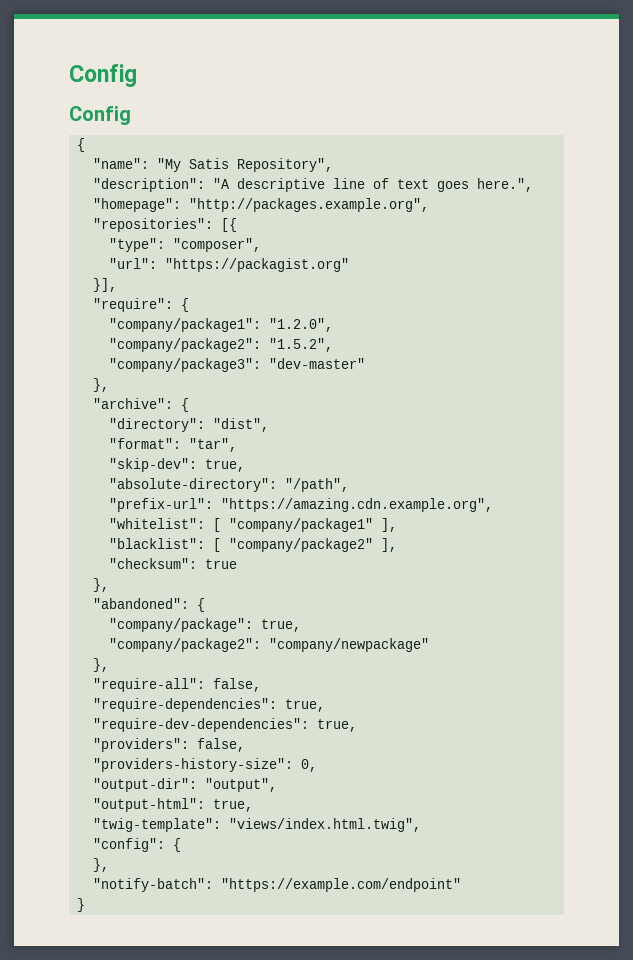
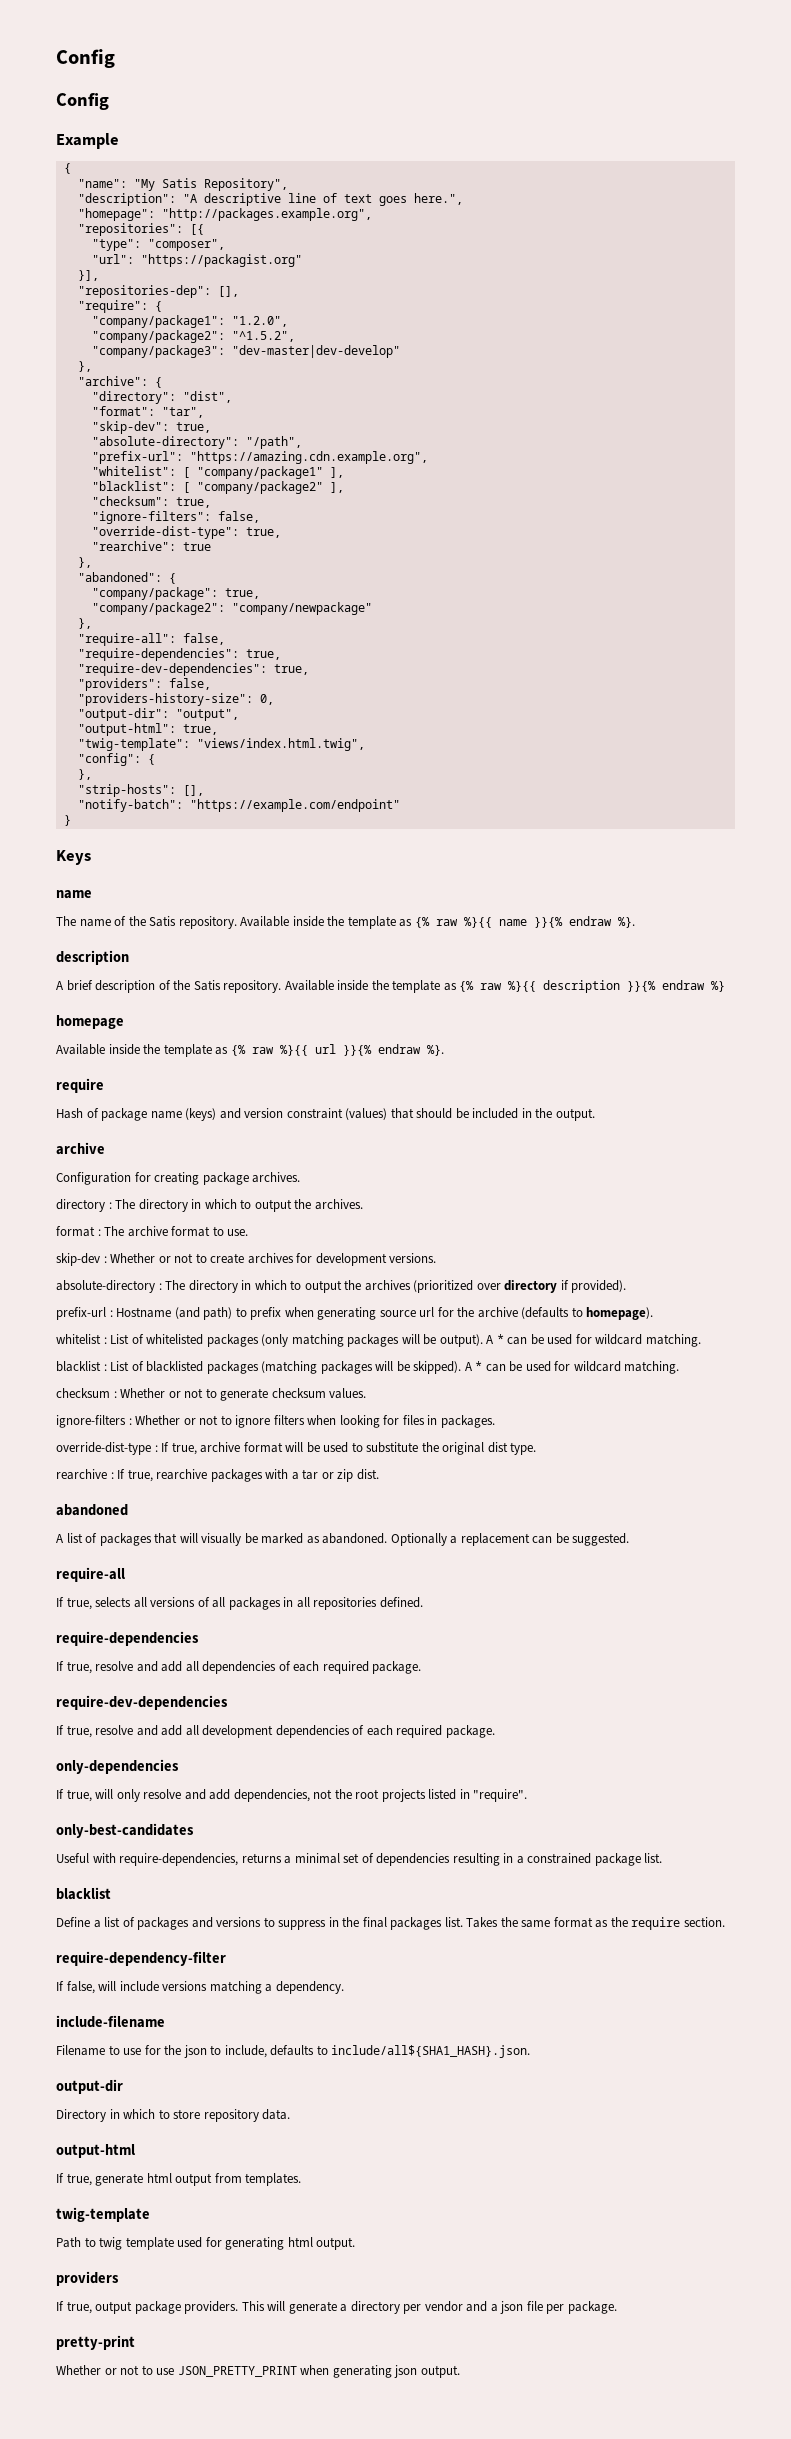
+ Example
+ "repositories-dep": [],
- "company/package2": "1.5.2",
+ "company/package2": "^1.5.2",
- "company/package3": "dev-master"
+ "company/package3": "dev-master|dev-develop"
- "checksum": true
+ "checksum": true,
+ "ignore-filters": false,
+ "override-dist-type": true,
+ "rearchive": true
+ "strip-hosts": [],
+ Keys
+ name
+ The name of the Satis repository. Available inside the template as {% raw %}{{ name }}{% endraw %}.
+ description
+ A brief description of the Satis repository. Available inside the template as {% raw %}{{ description }}{% endraw %}
+ homepage
+ Available inside the template as {% raw %}{{ url }}{% endraw %}.
+ require
+ Hash of package name (keys) and version constraint (values) that should be included in the output.
+ archive
+ Configuration for creating package archives.
+ directory : The directory in which to output the archives.
+ format : The archive format to use.
+ skip-dev : Whether or not to create archives for development versions.
+ absolute-directory : The directory in which to output the archives (prioritized over directory if provided).
+ prefix-url : Hostname (and path) to prefix when generating source url for the archive (defaults to homepage).
+ whitelist : List of whitelisted packages (only matching packages will be output). A * can be used for wildcard matching.
+ blacklist : List of blacklisted packages (matching packages will be skipped). A * can be used for wildcard matching.
+ checksum : Whether or not to generate checksum values.
+ ignore-filters : Whether or not to ignore filters when looking for files in packages.
+ override-dist-type : If true, archive format will be used to substitute the original dist type.
+ rearchive : If true, rearchive packages with a tar or zip dist.
+ abandoned
+ A list of packages that will visually be marked as abandoned. Optionally a replacement can be suggested.
+ require-all
+ If true, selects all versions of all packages in all repositories defined.
+ require-dependencies
+ If true, resolve and add all dependencies of each required package.
+ require-dev-dependencies
+ If true, resolve and add all development dependencies of each required package.
+ only-dependencies
+ If true, will only resolve and add dependencies, not the root projects listed in "require".
+ only-best-candidates
+ Useful with require-dependencies, returns a minimal set of dependencies resulting in a constrained package list.
+ blacklist
+ Define a list of packages and versions to suppress in the final packages list. Takes the same format as the require section.
+ require-dependency-filter
+ If false, will include versions matching a dependency.
+ include-filename
+ Filename to use for the json to include, defaults to include/all${SHA1_HASH}.json.
+ output-dir
+ Directory in which to store repository data.
+ output-html
+ If true, generate html output from templates.
+ twig-template
+ Path to twig template used for generating html output.
+ providers
+ If true, output package providers. This will generate a directory per vendor and a json file per package.
+ pretty-print
+ Whether or not to use JSON_PRETTY_PRINT when generating json output.

